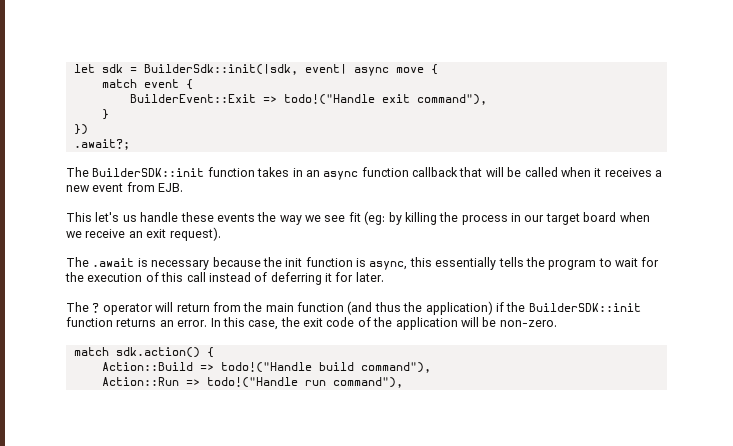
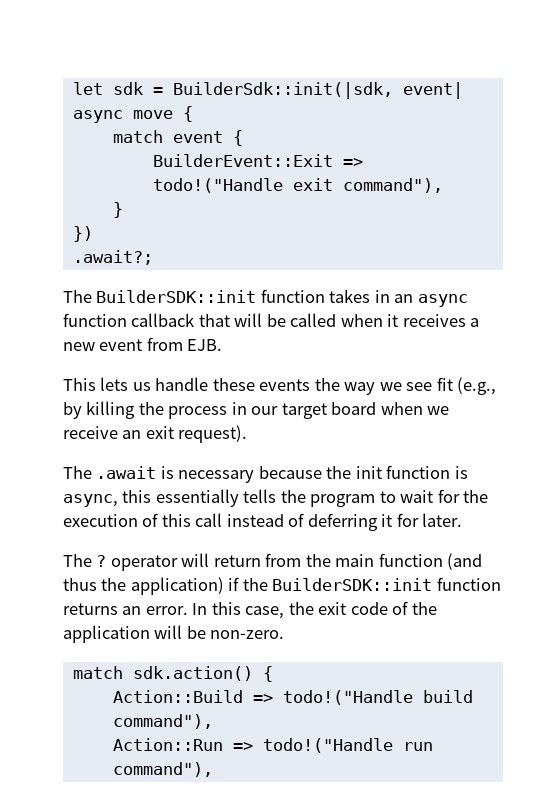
- This let's us handle these events the way we see fit (eg: by killing the process in our target board when we receive an exit request).
+ This lets us handle these events the way we see fit (e.g., by killing the process in our target board when we receive an exit request).

